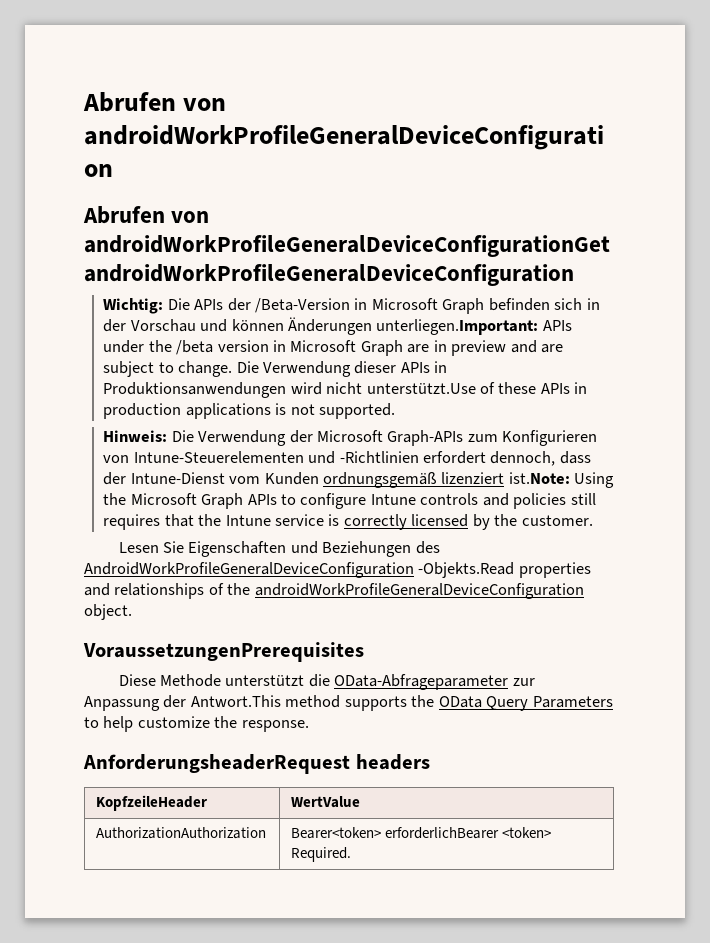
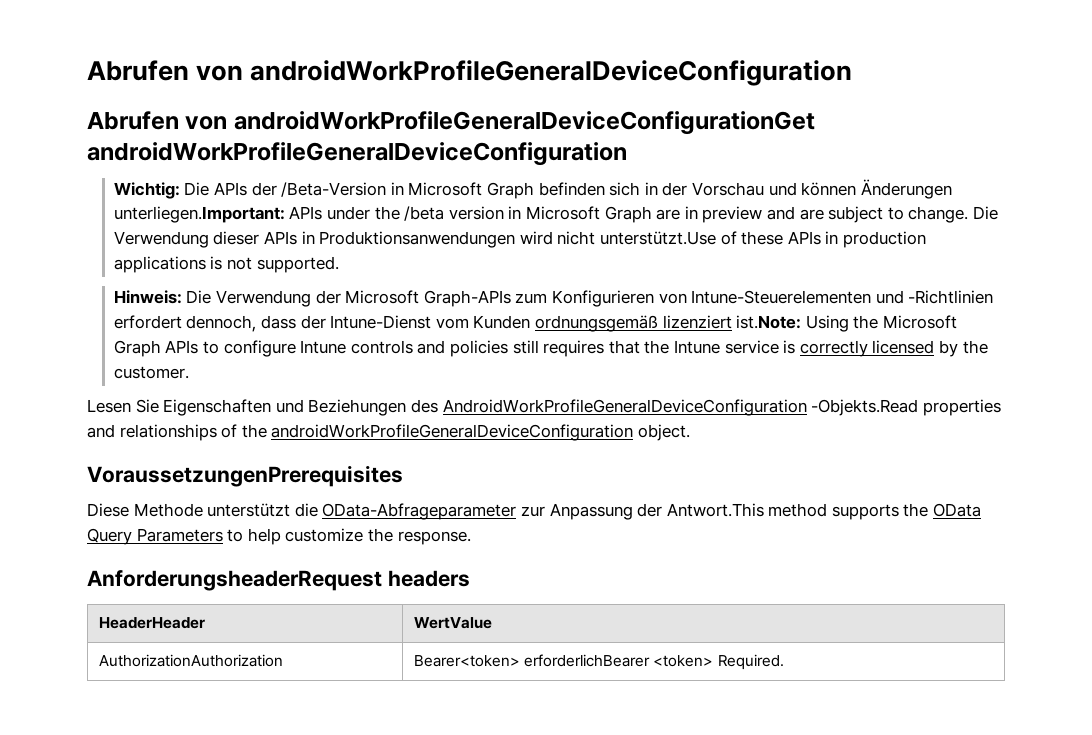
- KopfzeileHeader | WertValue
+ HeaderHeader | WertValue

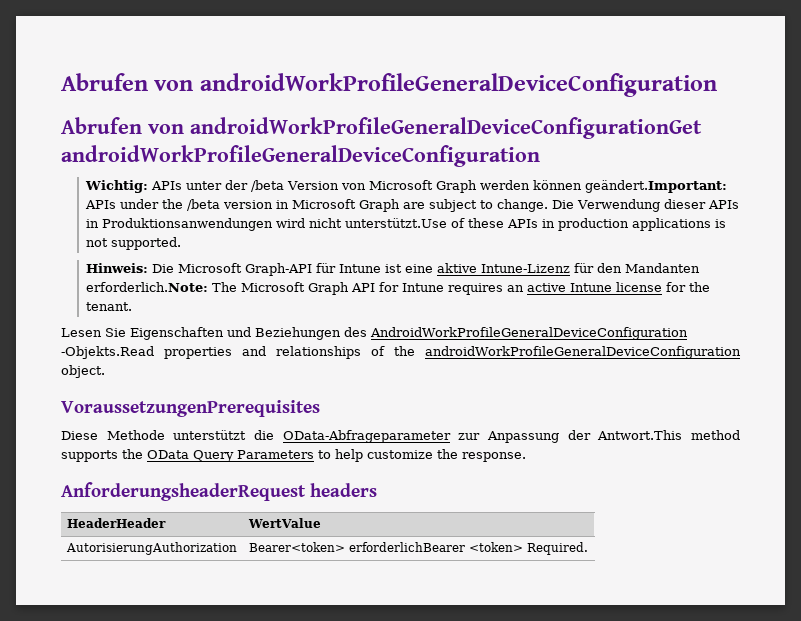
- Wichtig: Die APIs der /Beta-Version in Microsoft Graph befinden sich in der Vorschau und können Änderungen unterliegen.Important: APIs under the /beta version in Microsoft Graph are in preview and are subject to change.
+ Wichtig: APIs unter der /beta Version von Microsoft Graph werden können geändert.Important: APIs under the /beta version in Microsoft Graph are subject to change.
- Hinweis: Die Verwendung der Microsoft Graph-APIs zum Konfigurieren von Intune-Steuerelementen und -Richtlinien erfordert dennoch, dass der Intune-Dienst vom Kunden ordnungsgemäß lizenziert ist.Note: Using the Microsoft Graph APIs to configure Intune controls and policies still requires that the Intune service is correctly licensed by the customer.
+ Hinweis: Die Microsoft Graph-API für Intune ist eine aktive Intune-Lizenz für den Mandanten erforderlich.Note: The Microsoft Graph API for Intune requires an active Intune license for the tenant.
- AuthorizationAuthorization | Bearer<token> erforderlichBearer <token> Required.
+ AutorisierungAuthorization | Bearer<token> erforderlichBearer <token> Required.

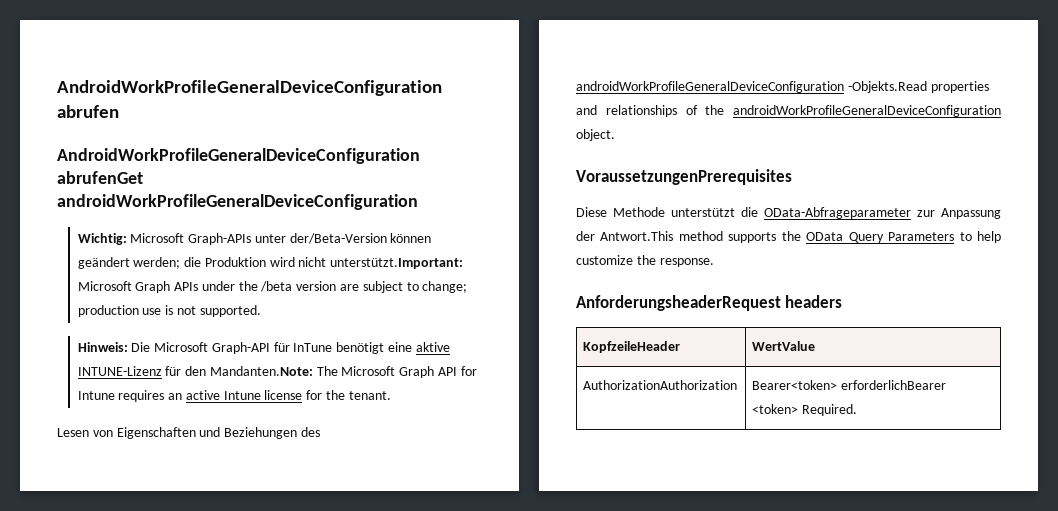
- Abrufen von androidWorkProfileGeneralDeviceConfiguration
- Abrufen von androidWorkProfileGeneralDeviceConfigurationGet androidWorkProfileGeneralDeviceConfiguration
- Wichtig: APIs unter der /beta Version von Microsoft Graph werden können geändert.Important: APIs under the /beta version in Microsoft Graph are subject to change. Die Verwendung dieser APIs in Produktionsanwendungen wird nicht unterstützt.Use of these APIs in production applications is not supported.
+ AndroidWorkProfileGeneralDeviceConfiguration abrufen
+ AndroidWorkProfileGeneralDeviceConfiguration abrufenGet androidWorkProfileGeneralDeviceConfiguration
+ Wichtig: Microsoft Graph-APIs unter der/Beta-Version können geändert werden; die Produktion wird nicht unterstützt.Important: Microsoft Graph APIs under the /beta version are subject to change; production use is not supported.
- Hinweis: Die Microsoft Graph-API für Intune ist eine aktive Intune-Lizenz für den Mandanten erforderlich.Note: The Microsoft Graph API for Intune requires an active Intune license for the tenant.
+ Hinweis: Die Microsoft Graph-API für InTune benötigt eine aktive INTUNE-Lizenz für den Mandanten.Note: The Microsoft Graph API for Intune requires an active Intune license for the tenant.
- Lesen Sie Eigenschaften und Beziehungen des AndroidWorkProfileGeneralDeviceConfiguration -Objekts.Read properties and relationships of the androidWorkProfileGeneralDeviceConfiguration object.
+ Lesen von Eigenschaften und Beziehungen des androidWorkProfileGeneralDeviceConfiguration -Objekts.Read properties and relationships of the androidWorkProfileGeneralDeviceConfiguration object.
- HeaderHeader | WertValue
+ KopfzeileHeader | WertValue
- AutorisierungAuthorization | Bearer<token> erforderlichBearer <token> Required.
+ AuthorizationAuthorization | Bearer<token> erforderlichBearer <token> Required.

